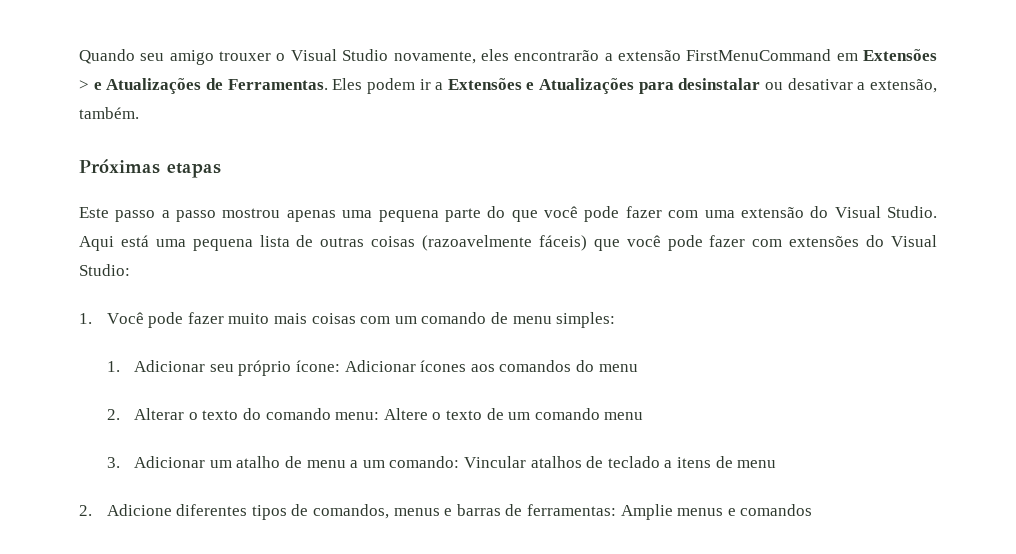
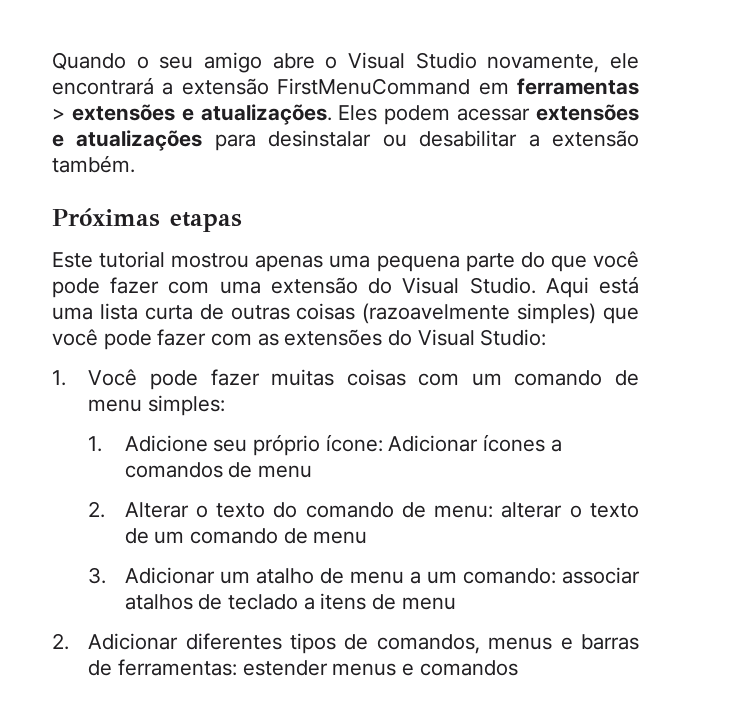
- Quando seu amigo trouxer o Visual Studio novamente, eles encontrarão a extensão FirstMenuCommand em Extensões > e Atualizações de Ferramentas. Eles podem ir a Extensões e Atualizações para desinstalar ou desativar a extensão, também.
+ Quando o seu amigo abre o Visual Studio novamente, ele encontrará a extensão FirstMenuCommand em ferramentas > extensões e atualizações. Eles podem acessar extensões e atualizações para desinstalar ou desabilitar a extensão também.
- Este passo a passo mostrou apenas uma pequena parte do que você pode fazer com uma extensão do Visual Studio.
+ Este tutorial mostrou apenas uma pequena parte do que você pode fazer com uma extensão do Visual Studio.
- Aqui está uma pequena lista de outras coisas (razoavelmente fáceis) que você pode fazer com extensões do Visual Studio:
+ Aqui está uma lista curta de outras coisas (razoavelmente simples) que você pode fazer com as extensões do Visual Studio:
- 1. Você pode fazer muito mais coisas com um comando de menu simples:
+ 1. Você pode fazer muitas coisas com um comando de menu simples:
- 1. Adicionar seu próprio ícone: Adicionar ícones aos comandos do menu
+ 1. Adicione seu próprio ícone: Adicionar ícones a comandos de menu
- 2. Alterar o texto do comando menu: Altere o texto de um comando menu
+ 2. Alterar o texto do comando de menu: alterar o texto de um comando de menu
- 3. Adicionar um atalho de menu a um comando: Vincular atalhos de teclado a itens de menu
+ 3. Adicionar um atalho de menu a um comando: associar atalhos de teclado a itens de menu
- 2. Adicione diferentes tipos de comandos, menus e barras de ferramentas: Amplie menus e comandos
+ 2. Adicionar diferentes tipos de comandos, menus e barras de ferramentas: estender menus e comandos

